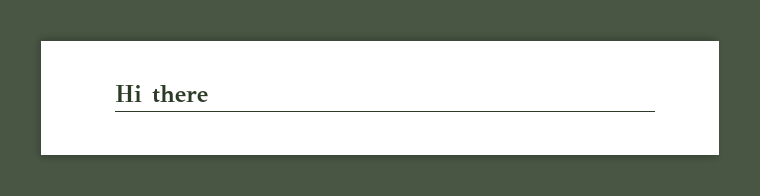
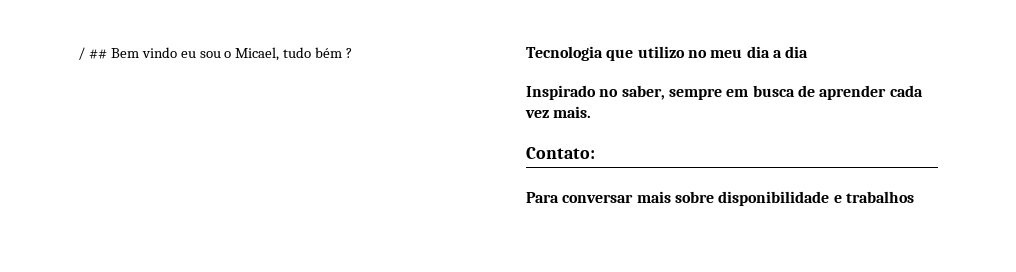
- Hi there
+ / ## Bem vindo eu sou o Micael, tudo bém ?
+ Tecnologia que utilizo no meu dia a dia
+ Inspirado no saber, sempre em busca de aprender cada vez mais.
+ Contato:
+ Para conversar mais sobre disponibilidade e trabalhos

